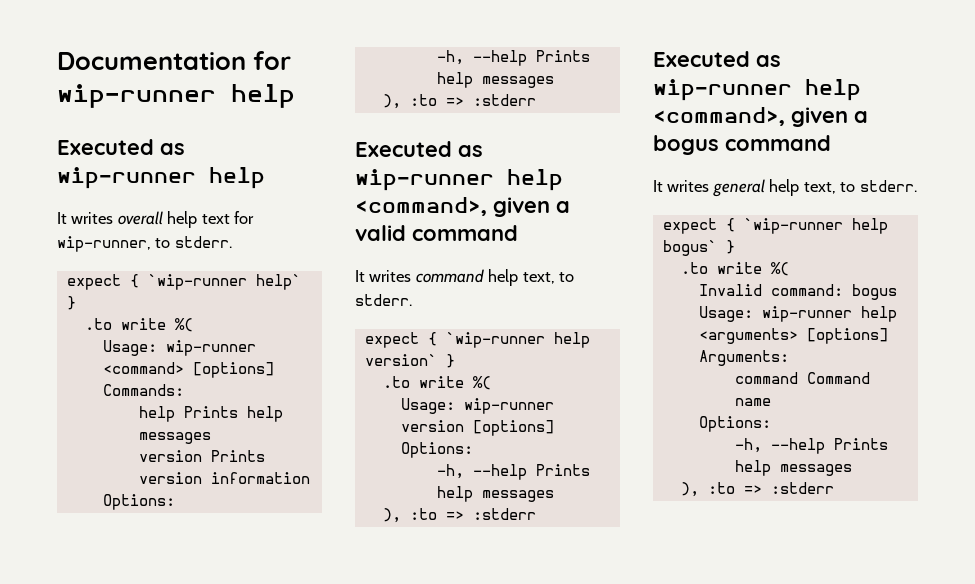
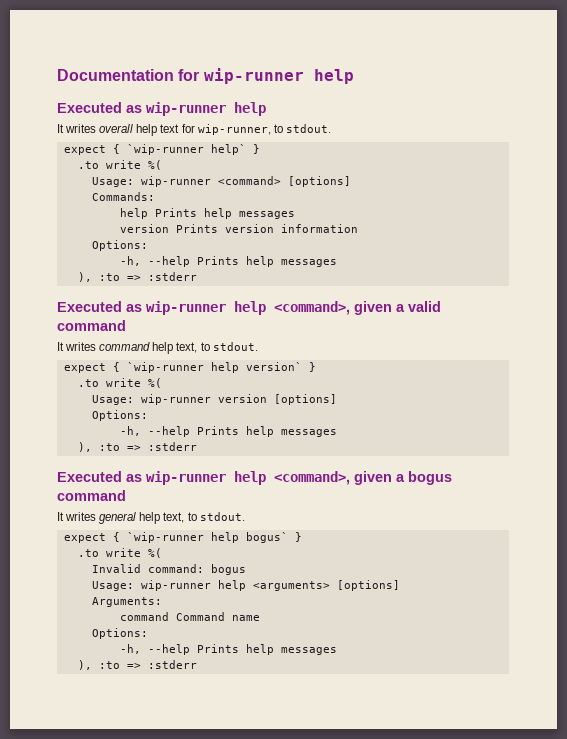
- It writes overall help text for wip-runner, to stderr.
+ It writes overall help text for wip-runner, to stdout.
- It writes command help text, to stderr.
+ It writes command help text, to stdout.
- It writes general help text, to stderr.
+ It writes general help text, to stdout.

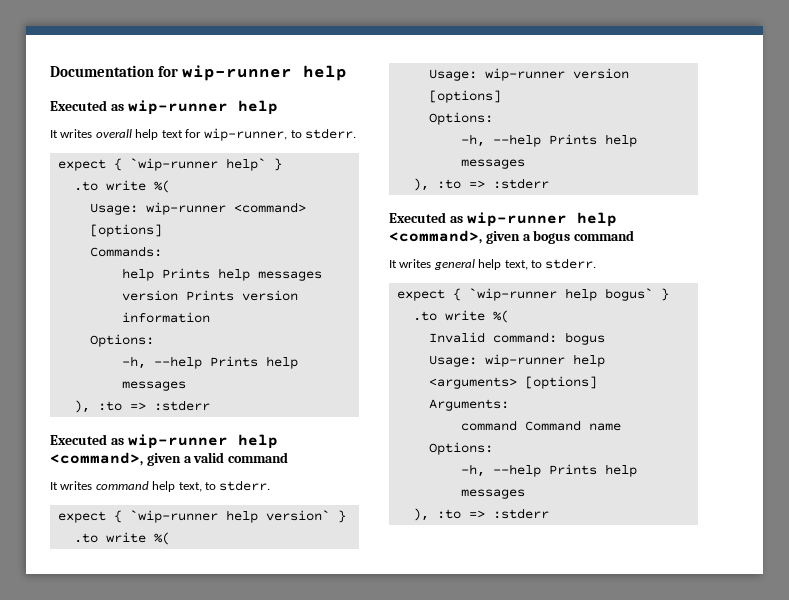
- It writes overall help text for wip-runner, to stdout.
+ It writes overall help text for wip-runner, to stderr.
- It writes command help text, to stdout.
+ It writes command help text, to stderr.
- It writes general help text, to stdout.
+ It writes general help text, to stderr.

